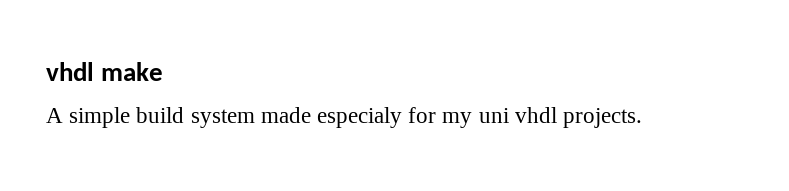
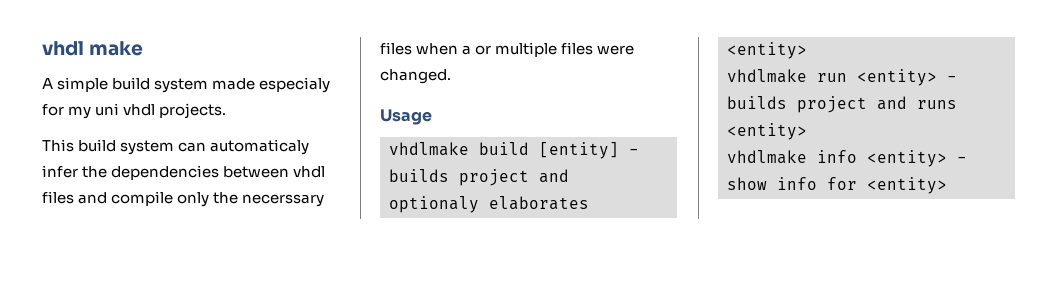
+ This build system can automaticaly infer the dependencies between vhdl files and compile only the necerssary files when a or multiple files were changed.
+ Usage
+ vhdlmake build [entity] - builds project and optionaly elaborates <entity>
+ vhdlmake run <entity> - builds project and runs <entity>
+ vhdlmake info <entity> - show info for <entity>

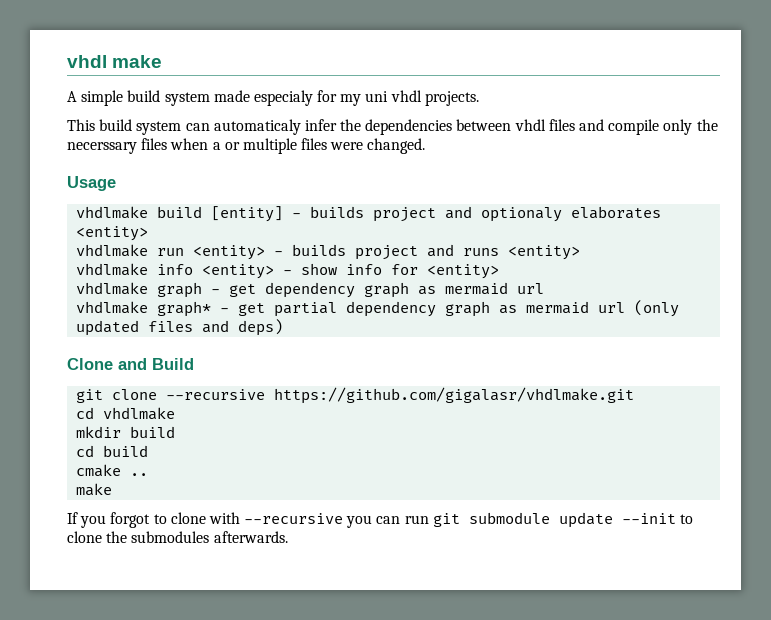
+ vhdlmake graph - get dependency graph as mermaid url
+ vhdlmake graph* - get partial dependency graph as mermaid url (only updated files and deps)
+ Clone and Build
+ git clone --recursive https://github.com/gigalasr/vhdlmake.git
+ cd vhdlmake
+ mkdir build
+ cd build
+ cmake ..
+ make
+ If you forgot to clone with --recursive you can run git submodule update --init to clone the submodules afterwards.

